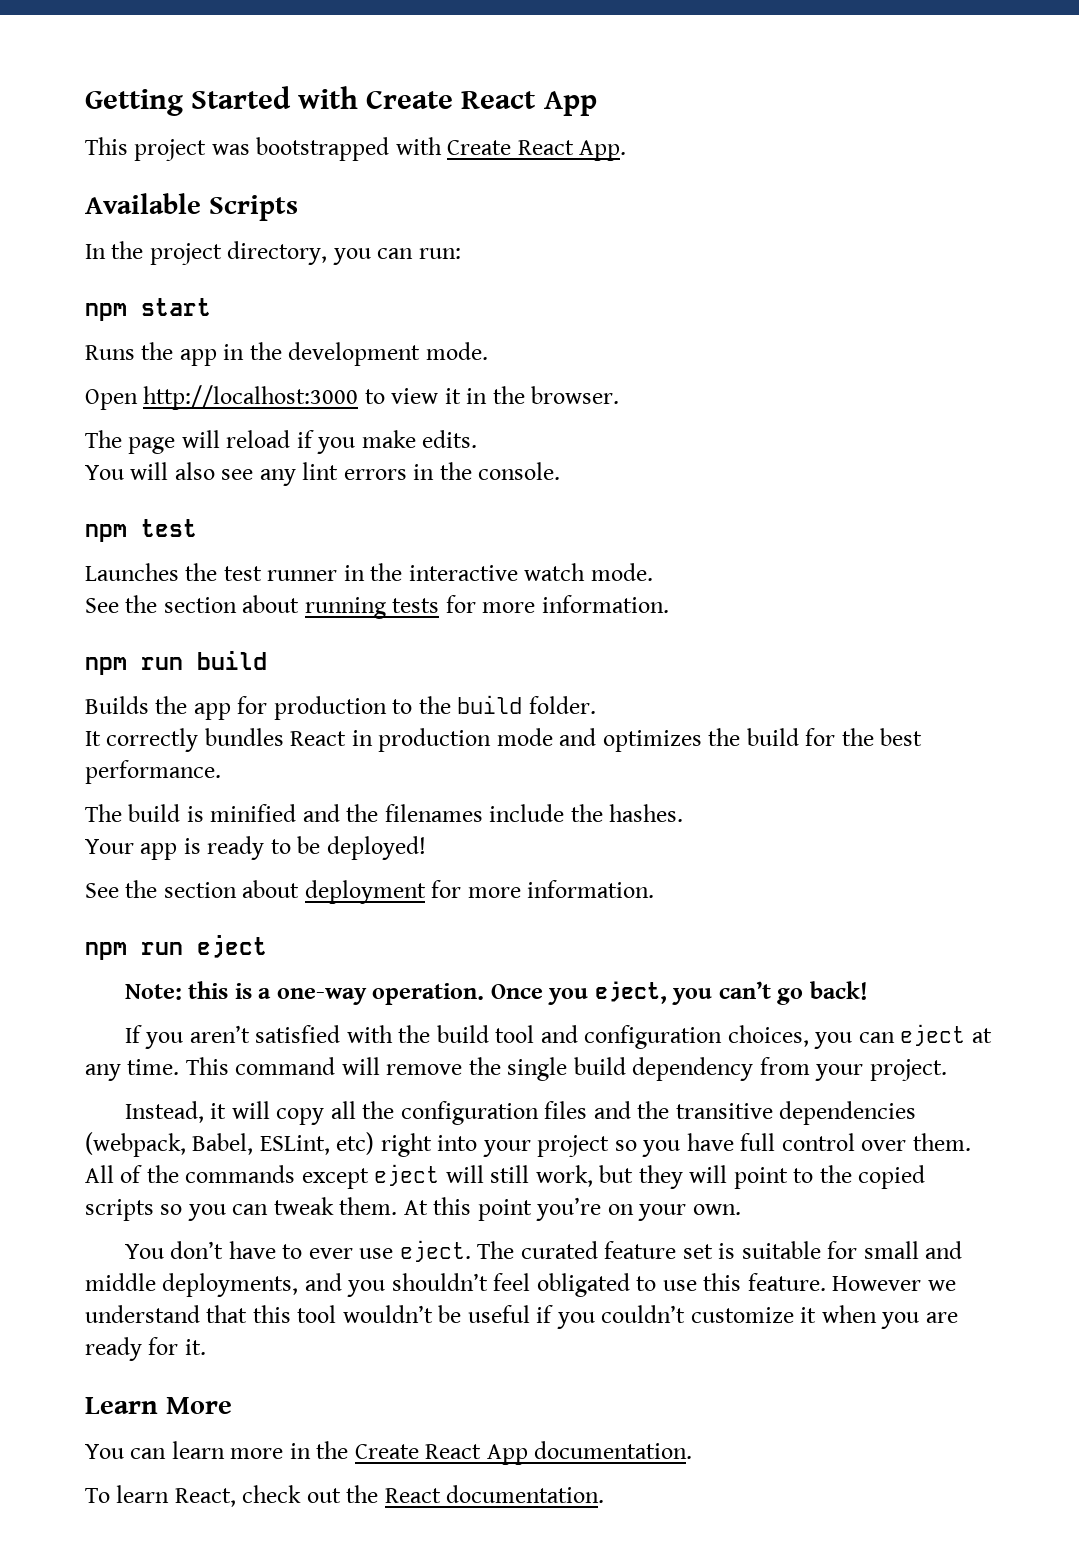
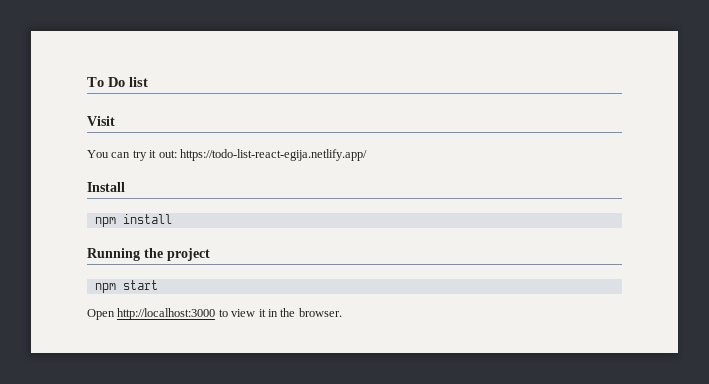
- Getting Started with Create React App
- This project was bootstrapped with Create React App.
- Available Scripts
- In the project directory, you can run:
+ To Do list
+ Visit
+ You can try it out: https://todo-list-react-egija.netlify.app/
+ Install
+ npm install
+ Running the project
  npm start
- Runs the app in the development mode.
- The page will reload if you make edits.
- You will also see any lint errors in the console.
- npm test
- Launches the test runner in the interactive watch mode.
- See the section about running tests for more information.
- npm run build
- Builds the app for production to the build folder.
- It correctly bundles React in production mode and optimizes the build for the best performance.
- The build is minified and the filenames include the hashes.
- Your app is ready to be deployed!
- See the section about deployment for more information.
- npm run eject
- Note: this is a one-way operation. Once you eject, you can’t go back!
- If you aren’t satisfied with the build tool and configuration choices, you can eject at any time. This command will remove the single build dependency from your project.
- Instead, it will copy all the configuration files and the transitive dependencies (webpack, Babel, ESLint, etc) right into your project so you have full control over them. All of the commands except eject will still work, but they will point to the copied scripts so you can tweak them. At this point you’re on your own.
- You don’t have to ever use eject. The curated feature set is suitable for small and middle deployments, and you shouldn’t feel obligated to use this feature. However we understand that this tool wouldn’t be useful if you couldn’t customize it when you are ready for it.
- Learn More
- You can learn more in the Create React App documentation.
- To learn React, check out the React documentation.

